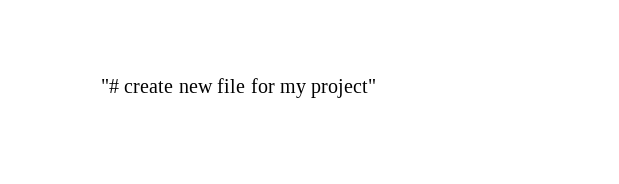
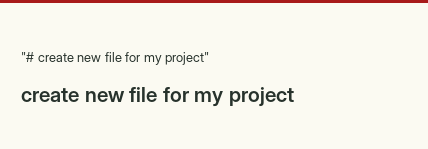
+ create new file for my project

